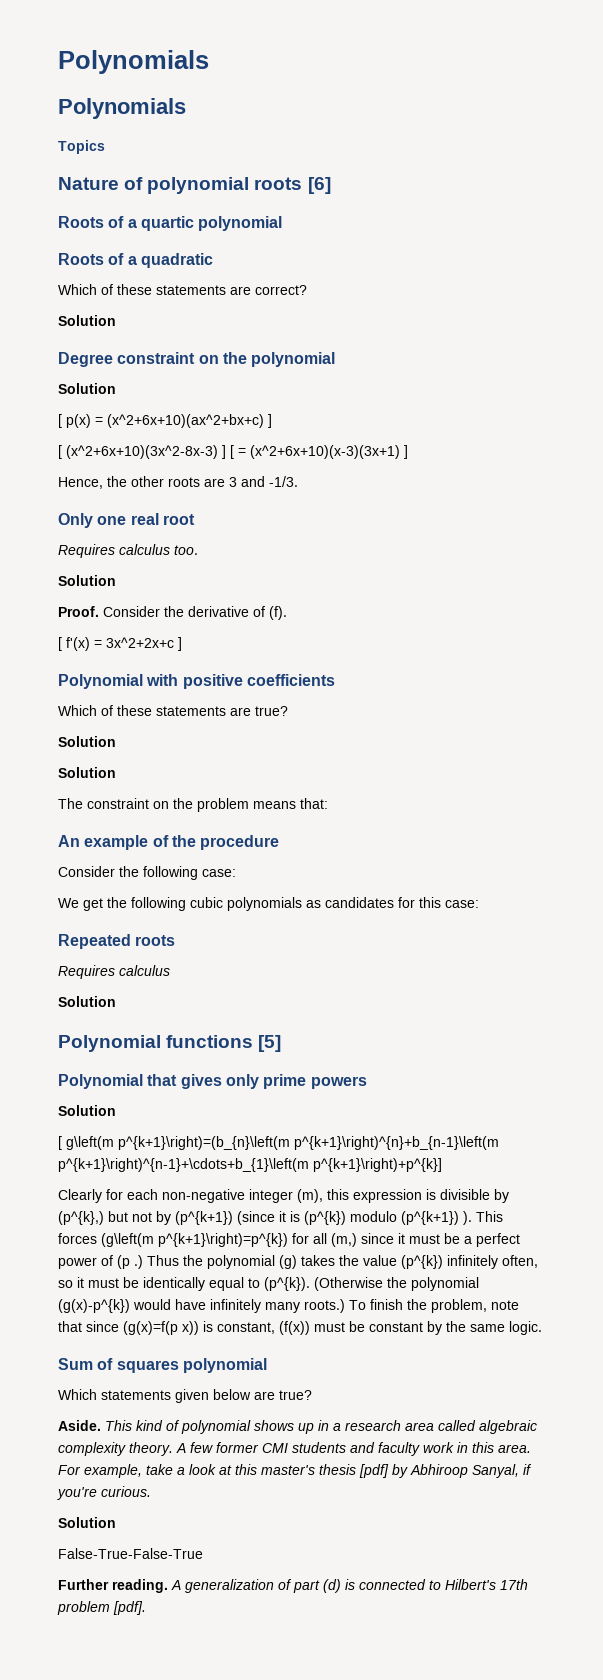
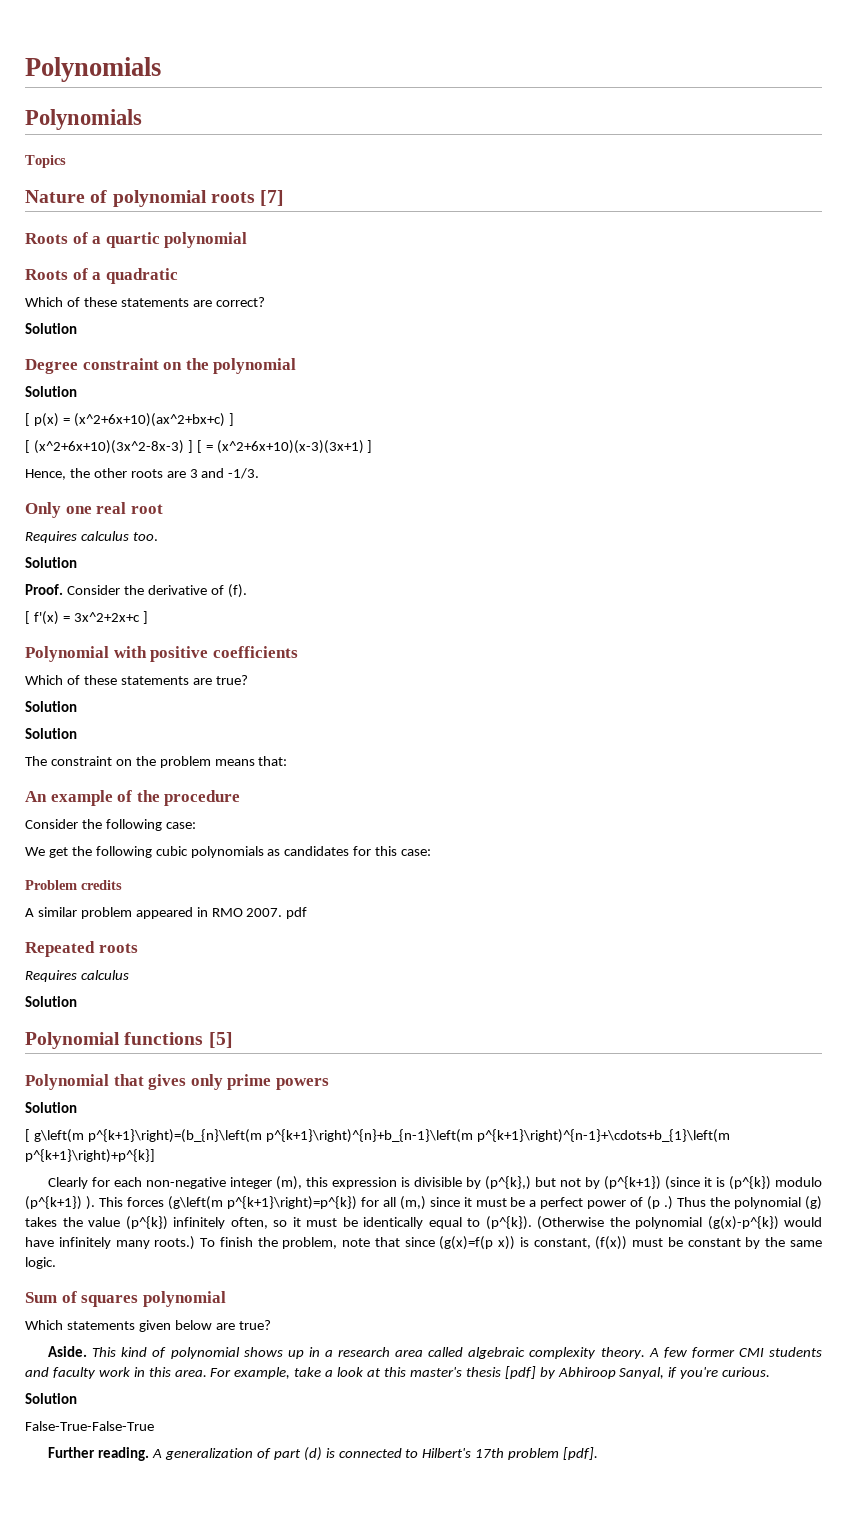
- Nature of polynomial roots [6]
+ Nature of polynomial roots [7]
+ Problem credits
+ A similar problem appeared in RMO 2007. pdf

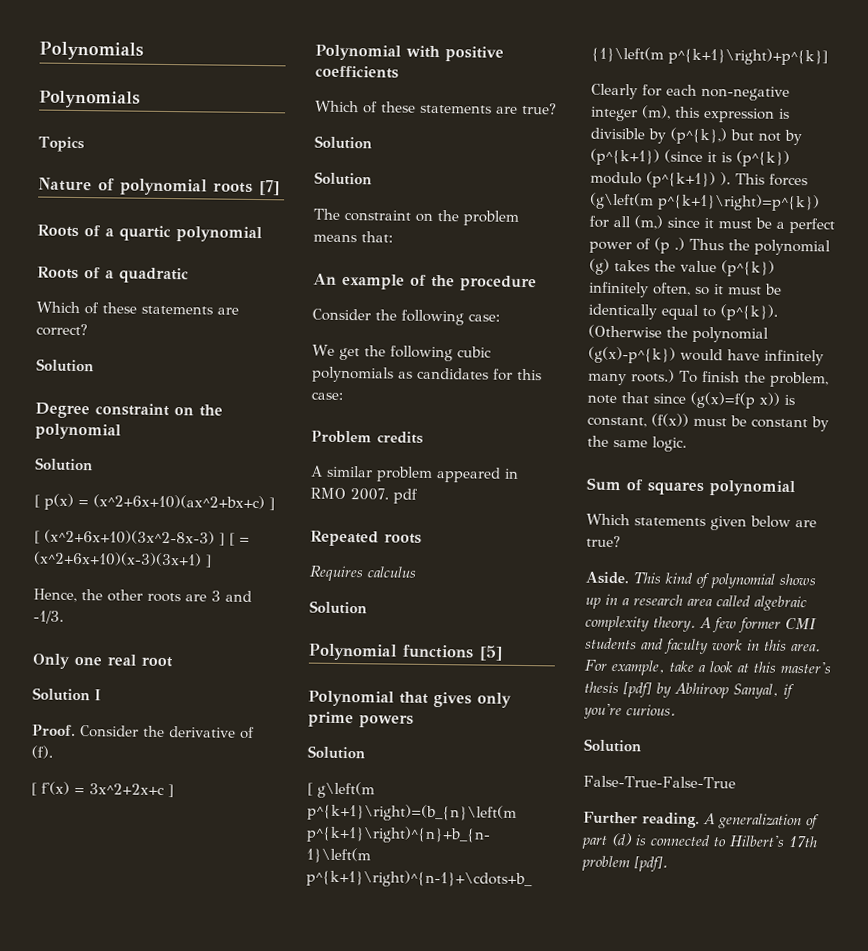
- Requires calculus too.
- Solution
+ Solution I

